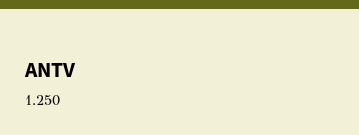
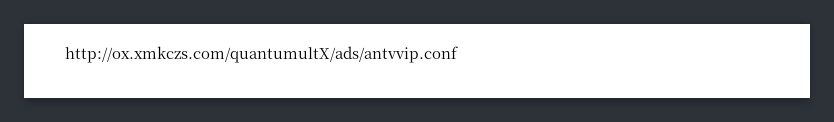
- ANTV
- 1.250
+ http://ox.xmkczs.com/quantumultX/ads/antvvip.conf

